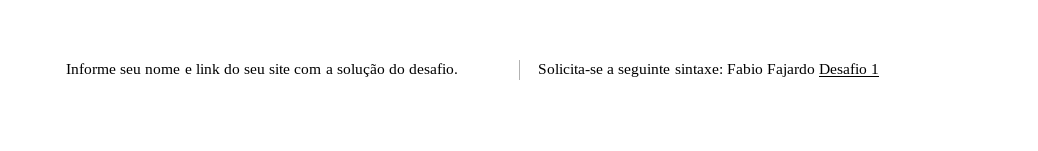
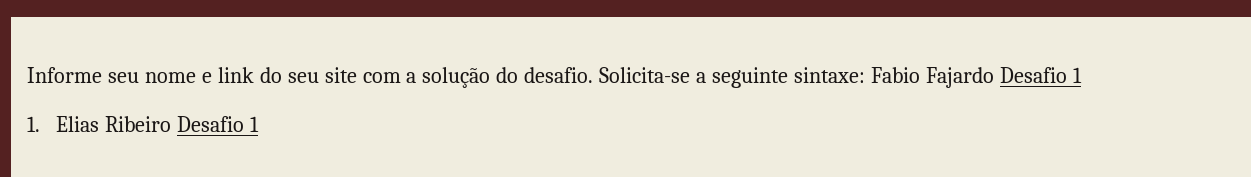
+ 1. Elias Ribeiro Desafio 1

